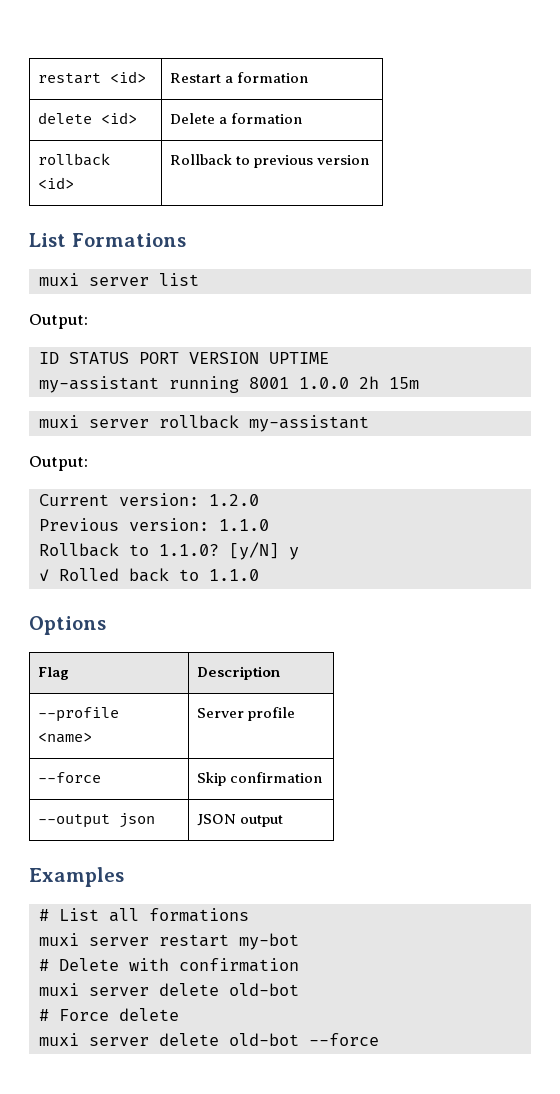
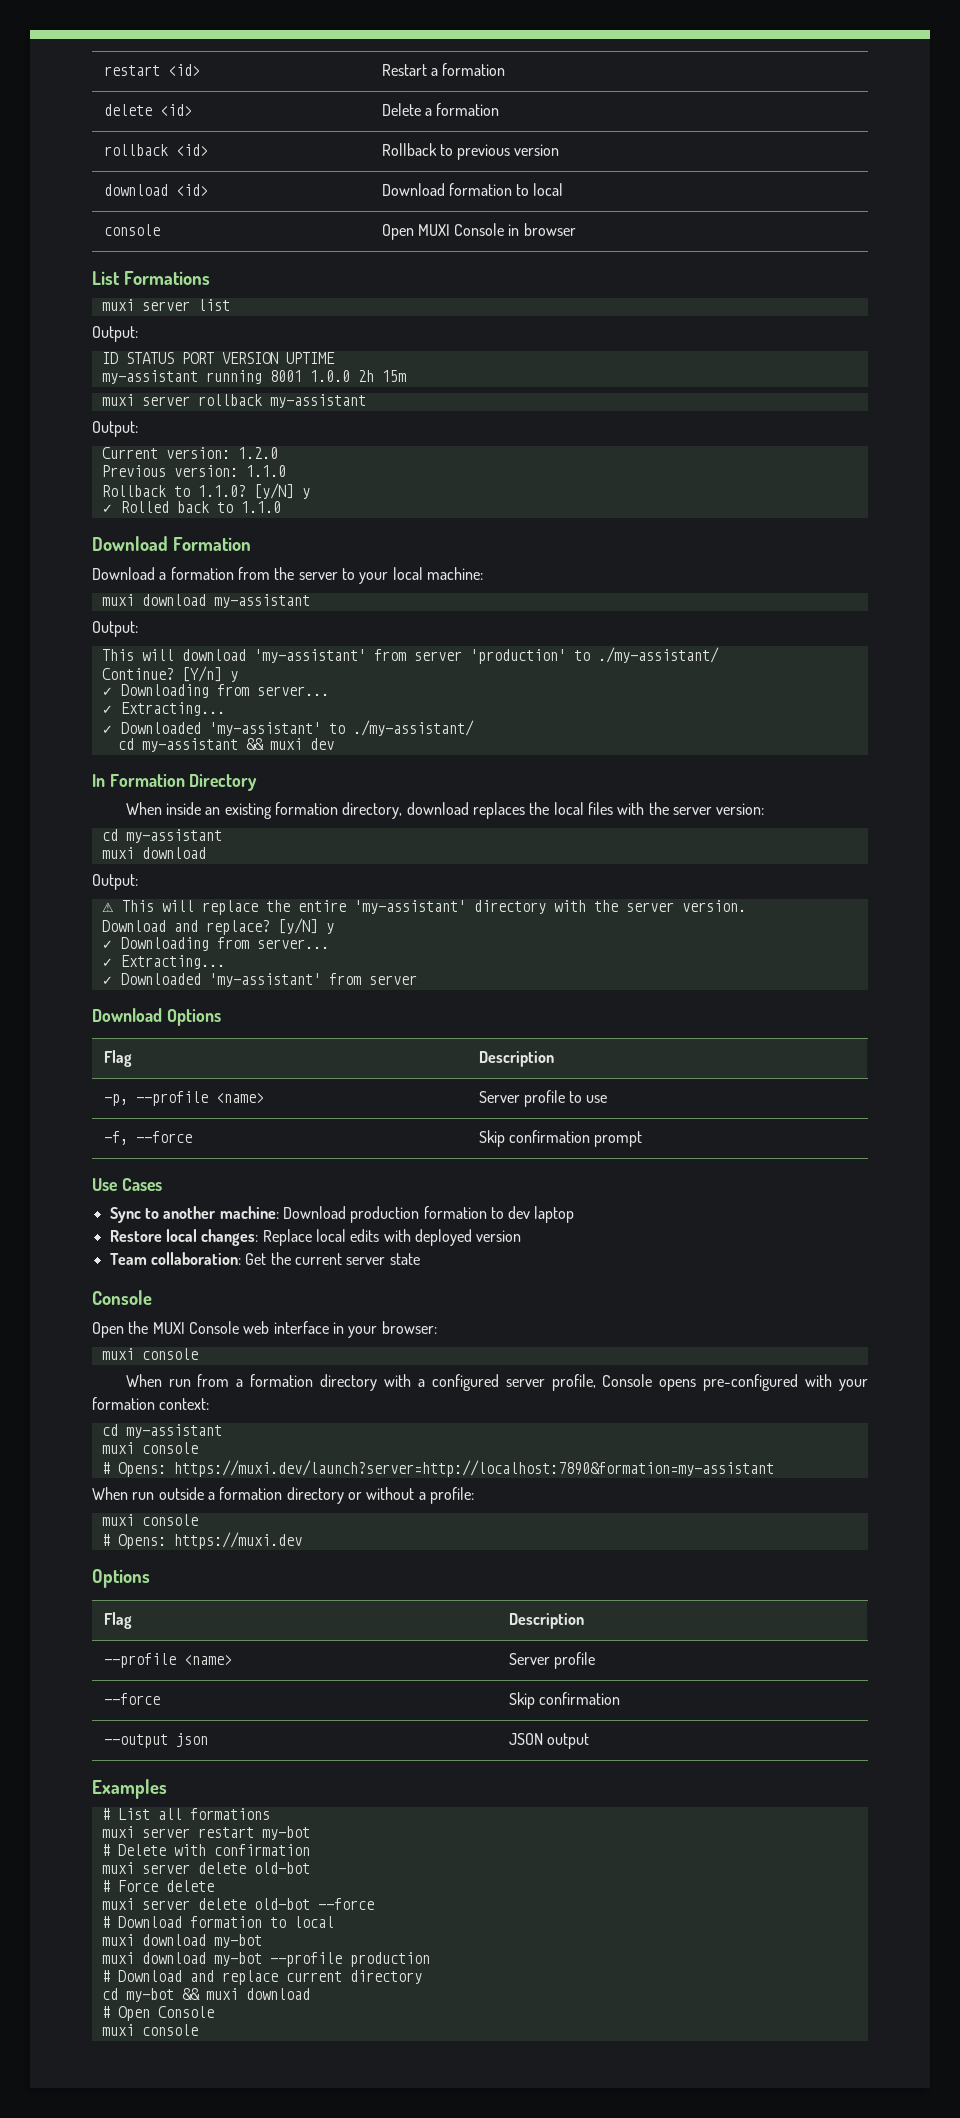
+ download <id> | Download formation to local
+ console | Open MUXI Console in browser
+ Download Formation
+ Download a formation from the server to your local machine:
+ muxi download my-assistant
+ Output:
+ This will download 'my-assistant' from server 'production' to ./my-assistant/
+ Continue? [Y/n] y
+ ✓ Downloading from server...
+ ✓ Extracting...
+ ✓ Downloaded 'my-assistant' to ./my-assistant/
+ cd my-assistant && muxi dev
+ In Formation Directory
+ When inside an existing formation directory, download replaces the local files with the server version:
+ cd my-assistant
+ muxi download
+ Output:
+ ⚠ This will replace the entire 'my-assistant' directory with the server version.
+ Download and replace? [y/N] y
+ ✓ Downloading from server...
+ ✓ Extracting...
+ ✓ Downloaded 'my-assistant' from server
+ Download Options
+ Flag | Description
+ -p, --profile <name> | Server profile to use
+ -f, --force | Skip confirmation prompt
+ Use Cases
+ Sync to another machine: Download production formation to dev laptop
+ Restore local changes: Replace local edits with deployed version
+ Team collaboration: Get the current server state
+ Console
+ Open the MUXI Console web interface in your browser:
+ muxi console
+ When run from a formation directory with a configured server profile, Console opens pre-configured with your formation context:
+ cd my-assistant
+ muxi console
+ # Opens: https://muxi.dev/launch?server=http://localhost:7890&formation=my-assistant
+ When run outside a formation directory or without a profile:
+ muxi console
+ # Opens: https://muxi.dev
+ # Download formation to local
+ muxi download my-bot
+ muxi download my-bot --profile production
+ # Download and replace current directory
+ cd my-bot && muxi download
+ # Open Console
+ muxi console

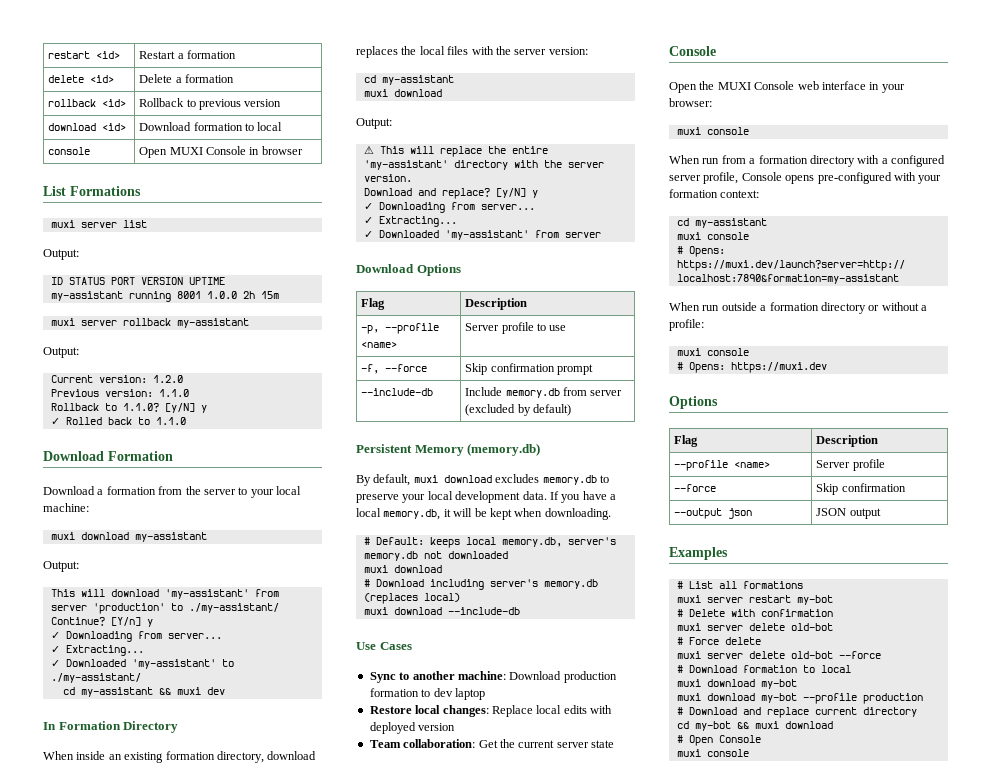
+ --include-db | Include memory.db from server (excluded by default)
+ Persistent Memory (memory.db)
+ By default, muxi download excludes memory.db to preserve your local development data. If you have a local memory.db, it will be kept when downloading.
+ # Default: keeps local memory.db, server's memory.db not downloaded
+ muxi download
+ # Download including server's memory.db (replaces local)
+ muxi download --include-db

